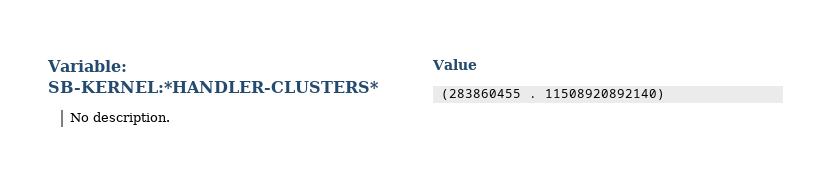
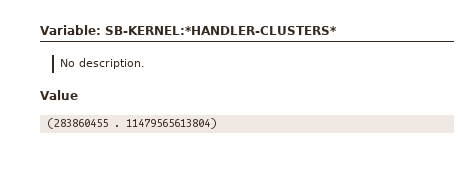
- 11508920892140)
+ 11479565613804)

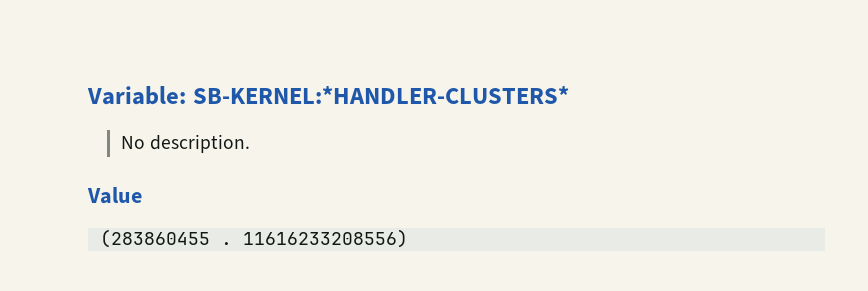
- 11479565613804)
+ 11616233208556)

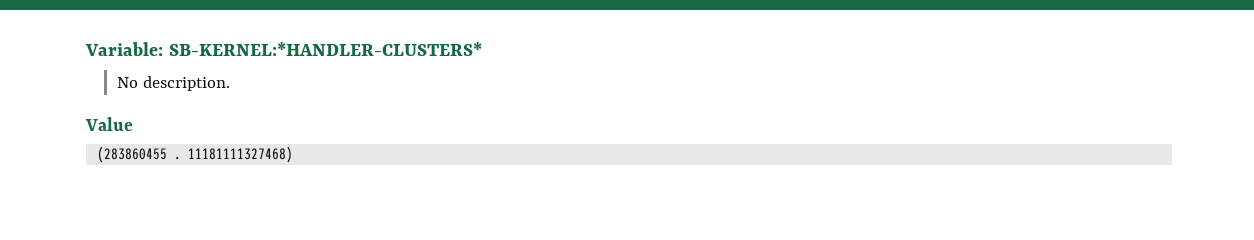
- 11616233208556)
+ 11181111327468)

